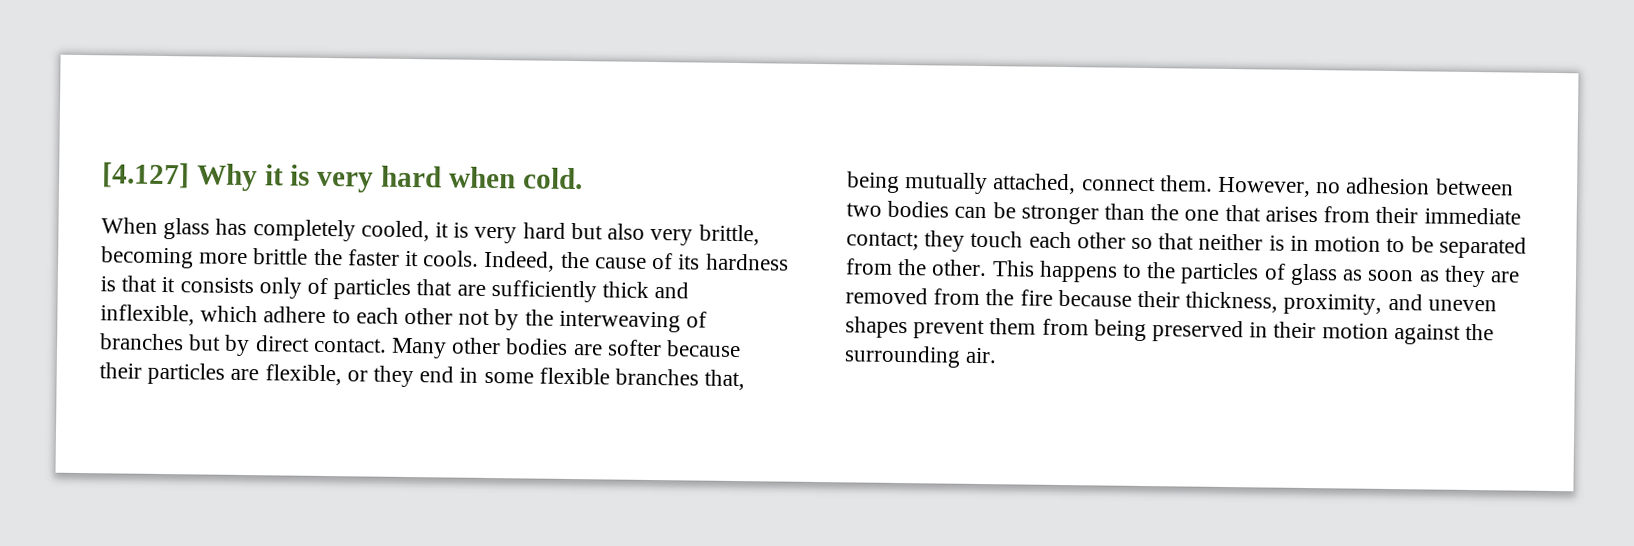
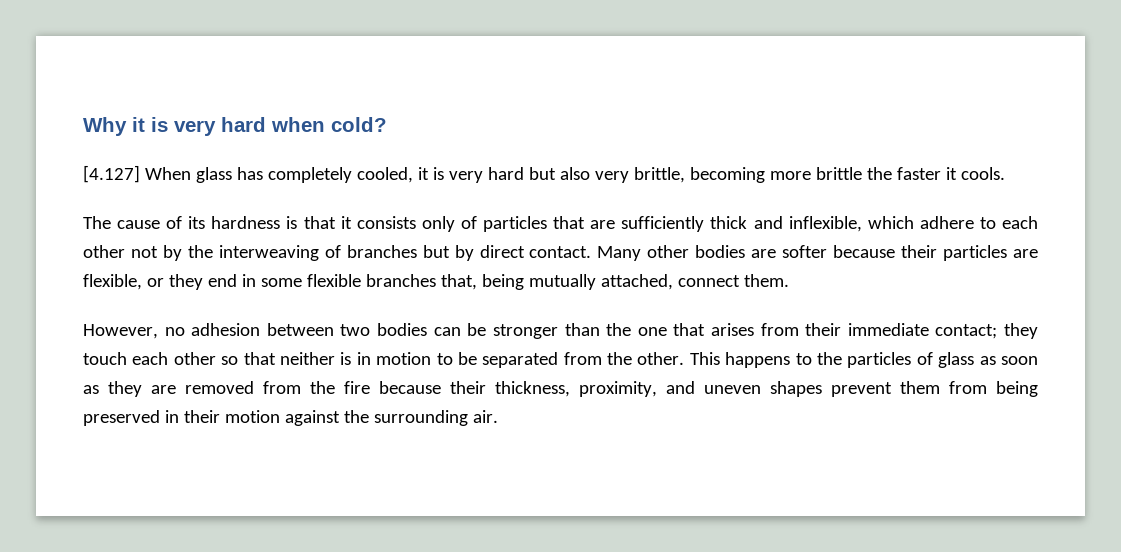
- [4.127] Why it is very hard when cold.
- When glass has completely cooled, it is very hard but also very brittle, becoming more brittle the faster it cools. Indeed, the cause of its hardness is that it consists only of particles that are sufficiently thick and inflexible, which adhere to each other not by the interweaving of branches but by direct contact.
+ Why it is very hard when cold?
+ [4.127] When glass has completely cooled, it is very hard but also very brittle, becoming more brittle the faster it cools.
+ The cause of its hardness is that it consists only of particles that are sufficiently thick and inflexible, which adhere to each other not by the interweaving of branches but by direct contact.
- Many other bodies are softer because their particles are flexible, or they end in some flexible branches that, being mutually attached, connect them. However, no adhesion between two bodies can be stronger than the one that arises from their immediate contact; they touch each other so that neither is in motion to be separated from the other.
+ Many other bodies are softer because their particles are flexible, or they end in some flexible branches that, being mutually attached, connect them.
+ However, no adhesion between two bodies can be stronger than the one that arises from their immediate contact; they touch each other so that neither is in motion to be separated from the other.

